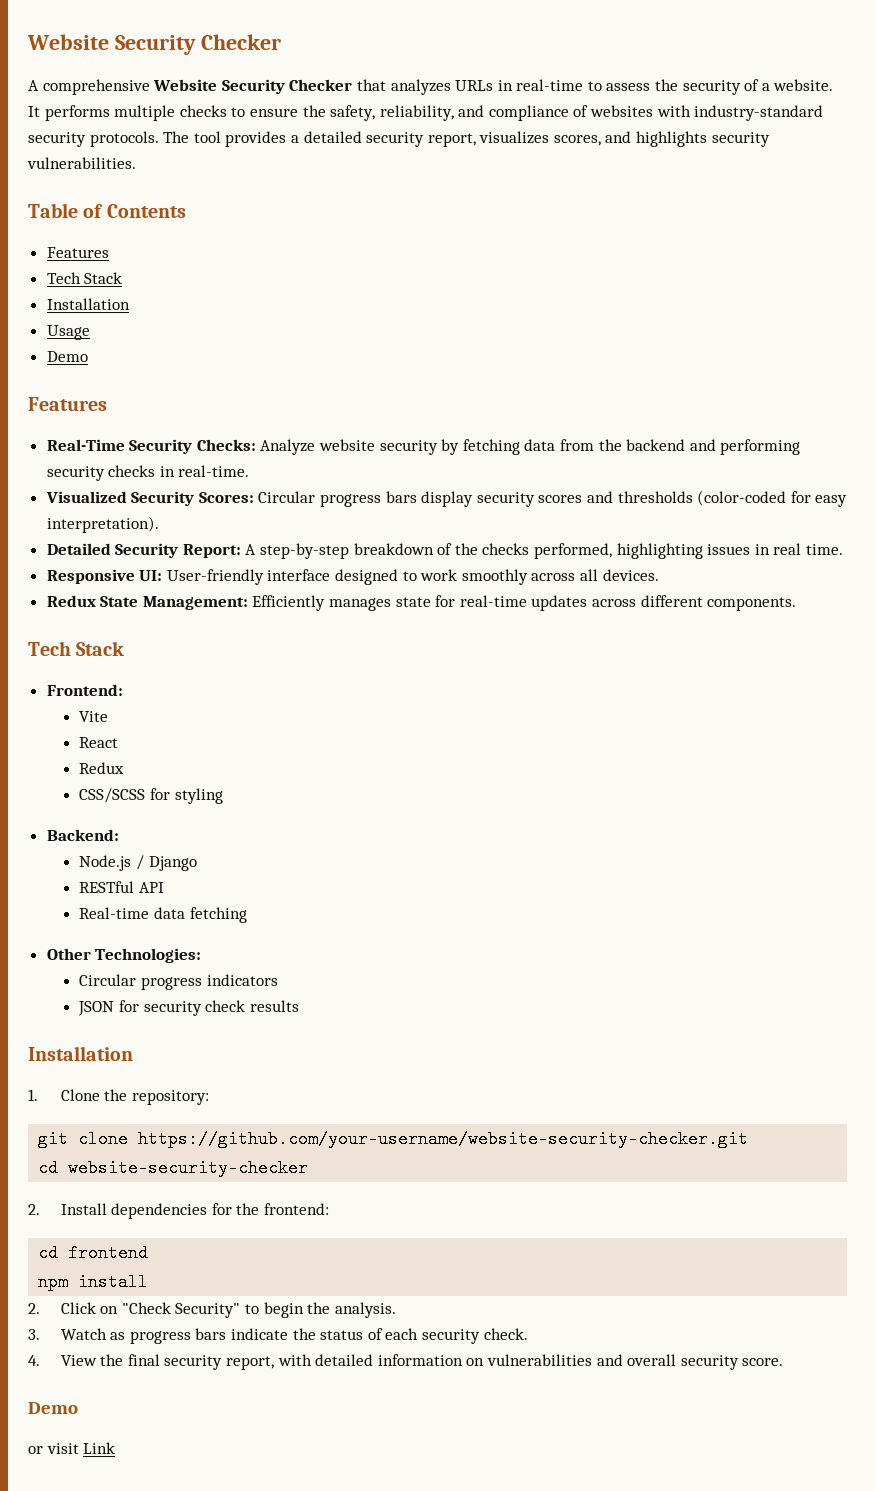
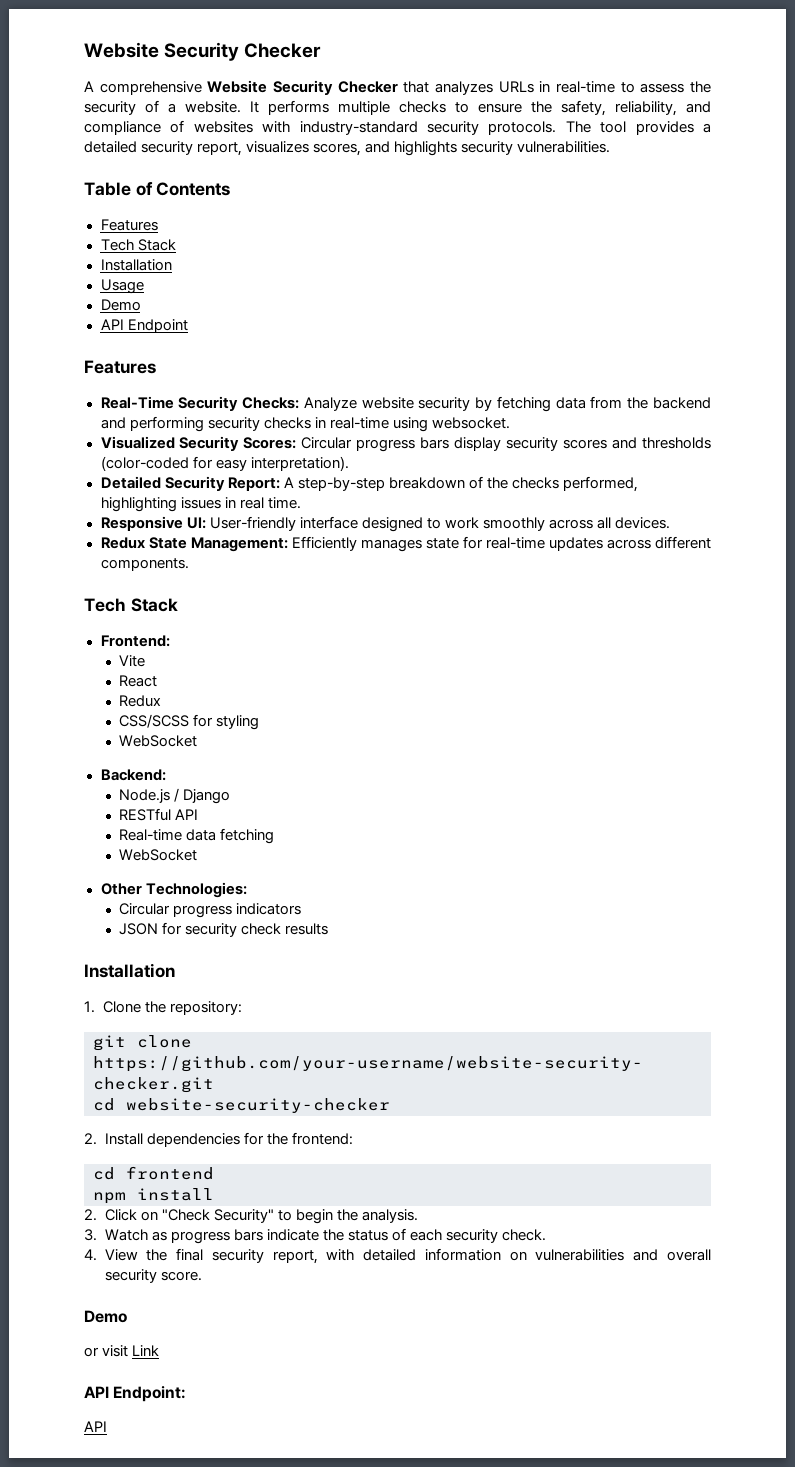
+ API Endpoint
- Real-Time Security Checks: Analyze website security by fetching data from the backend and performing security checks in real-time.
+ Real-Time Security Checks: Analyze website security by fetching data from the backend and performing security checks in real-time using websocket.
  CSS/SCSS for styling
+ WebSocket
  Real-time data fetching
+ WebSocket
+ API Endpoint:
+ API

